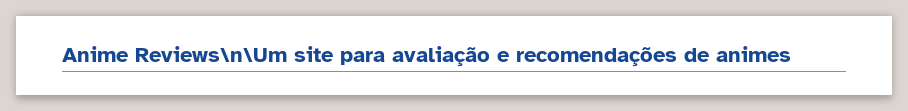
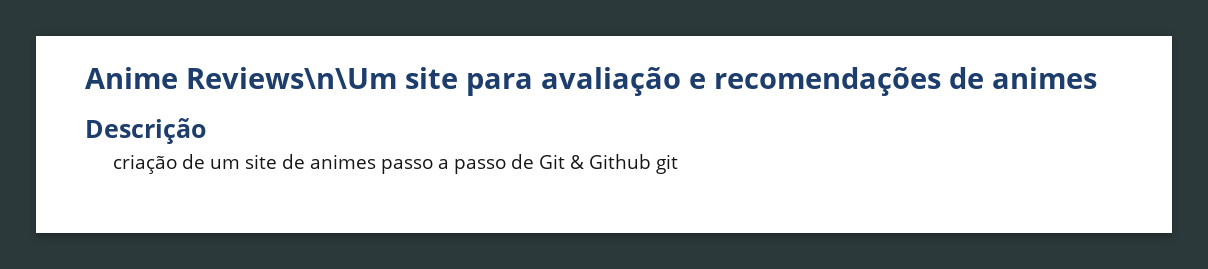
+ Descrição
+ criação de um site de animes passo a passo de Git & Github git

